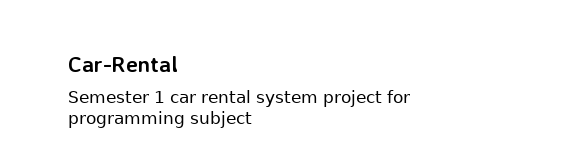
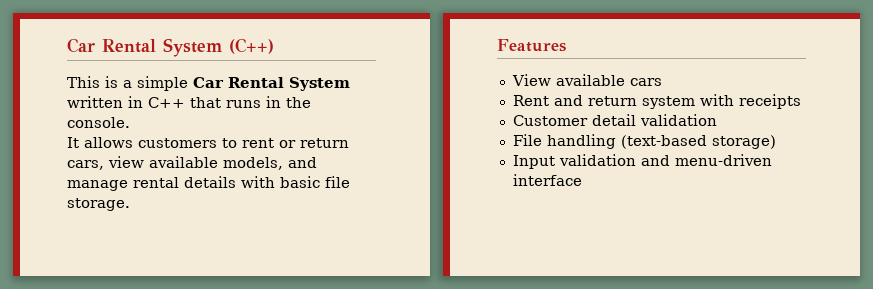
- Car-Rental
- Semester 1 car rental system project for programming subject
+ Car Rental System (C++)
+ This is a simple Car Rental System written in C++ that runs in the console.
+ It allows customers to rent or return cars, view available models, and manage rental details with basic file storage.
+ Features
+ View available cars
+ Rent and return system with receipts
+ Customer detail validation
+ File handling (text-based storage)
+ Input validation and menu-driven interface

